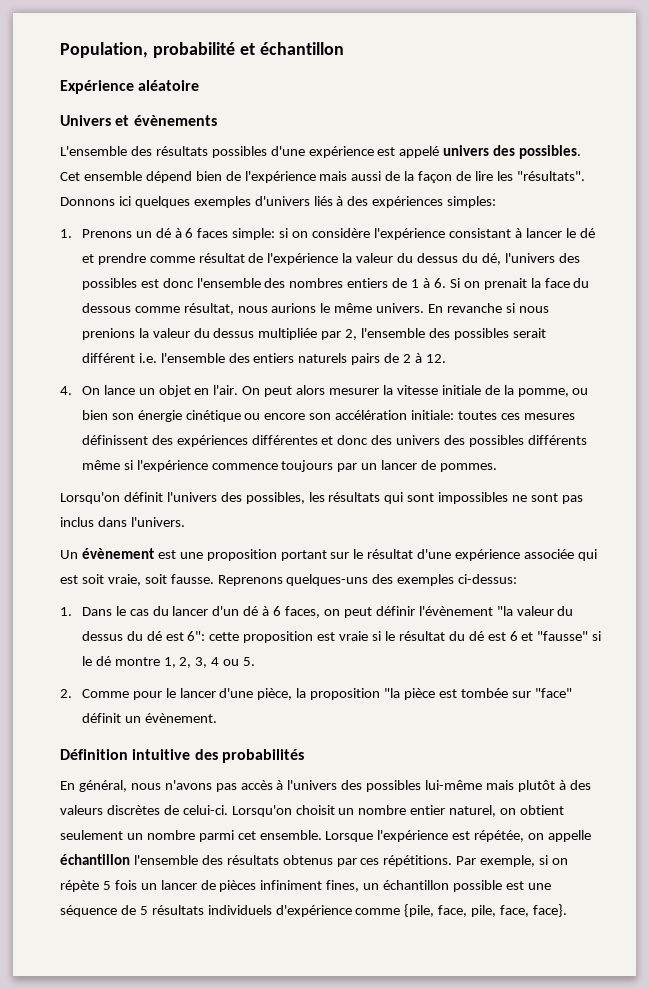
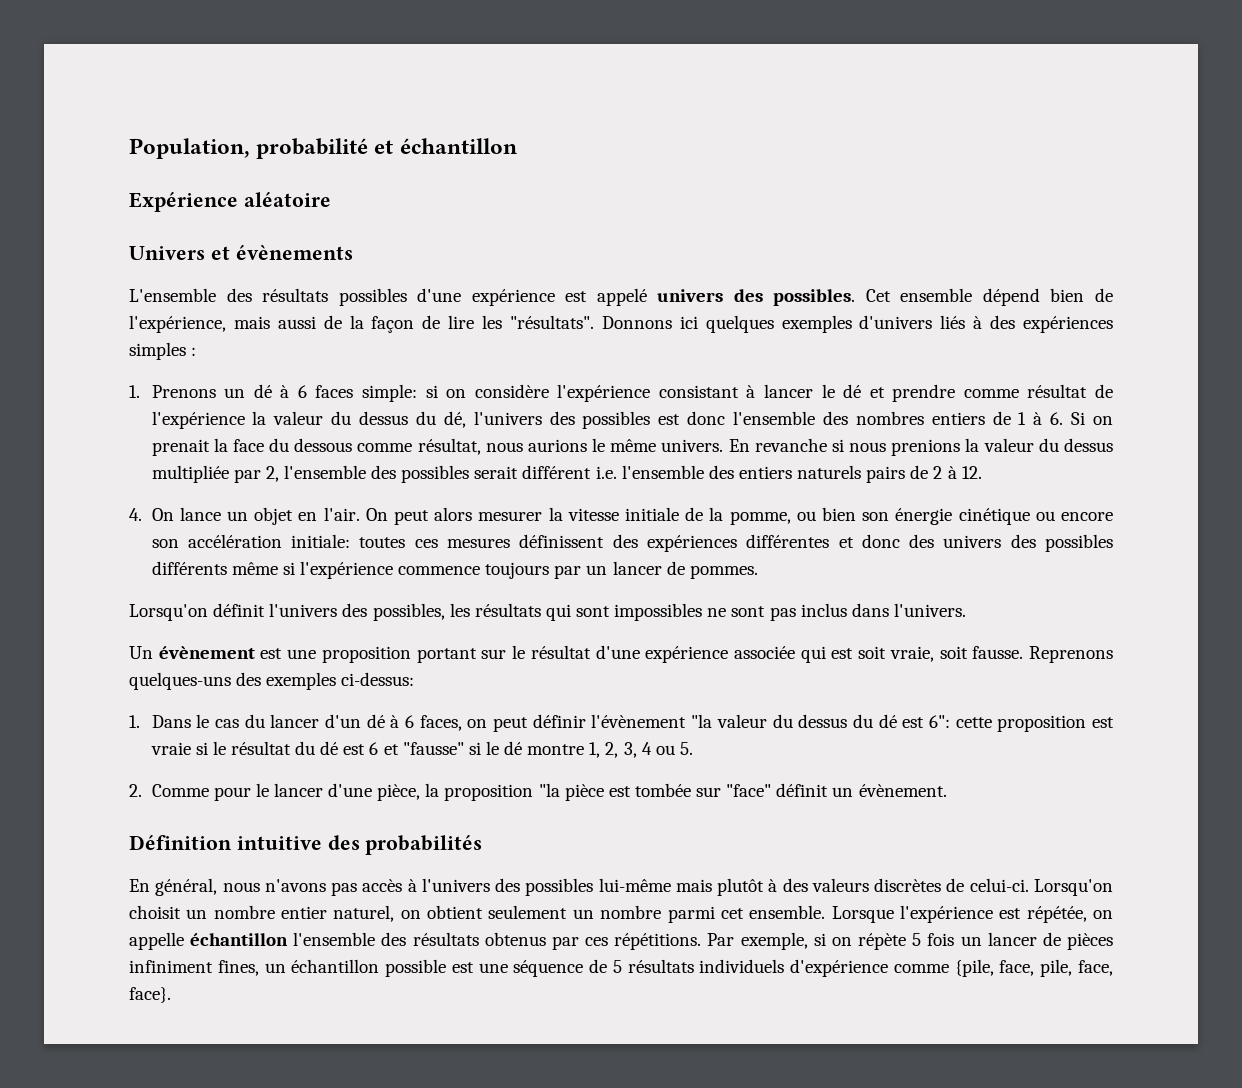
- Cet ensemble dépend bien de l'expérience mais aussi de la façon de lire les "résultats".
+ Cet ensemble dépend bien de l'expérience, mais aussi de la façon de lire les "résultats".
- Donnons ici quelques exemples d'univers liés à des expériences simples:
+ Donnons ici quelques exemples d'univers liés à des expériences simples :

